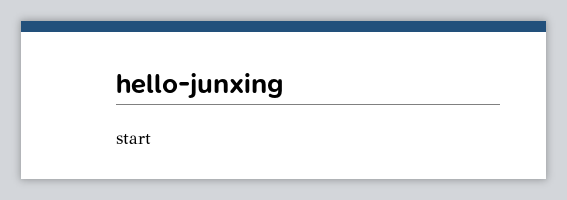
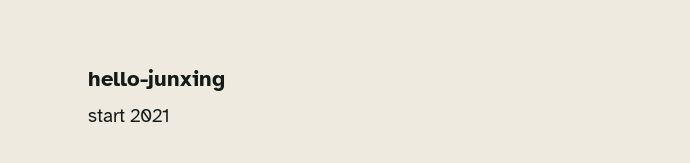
- start
+ start 2021

